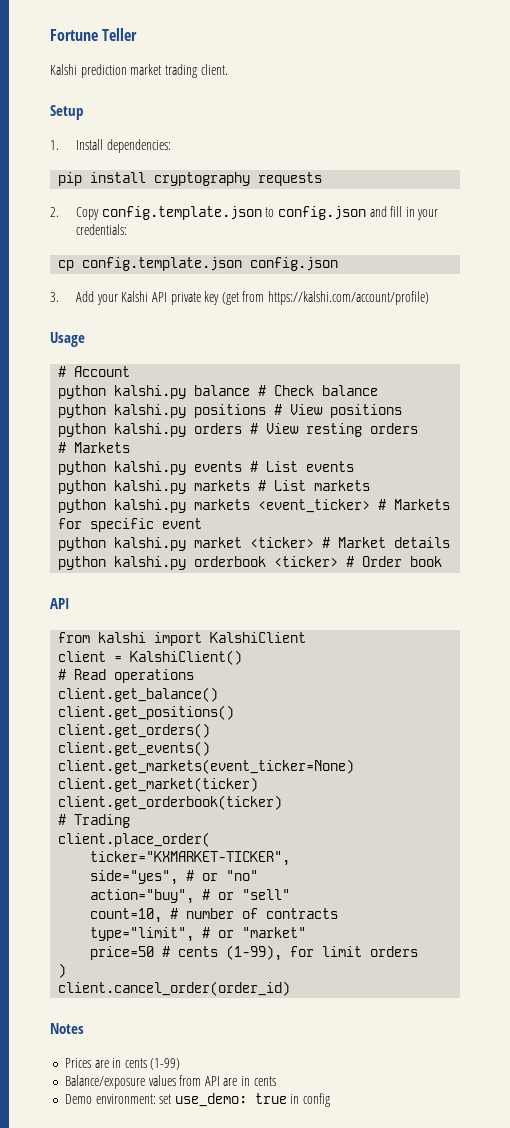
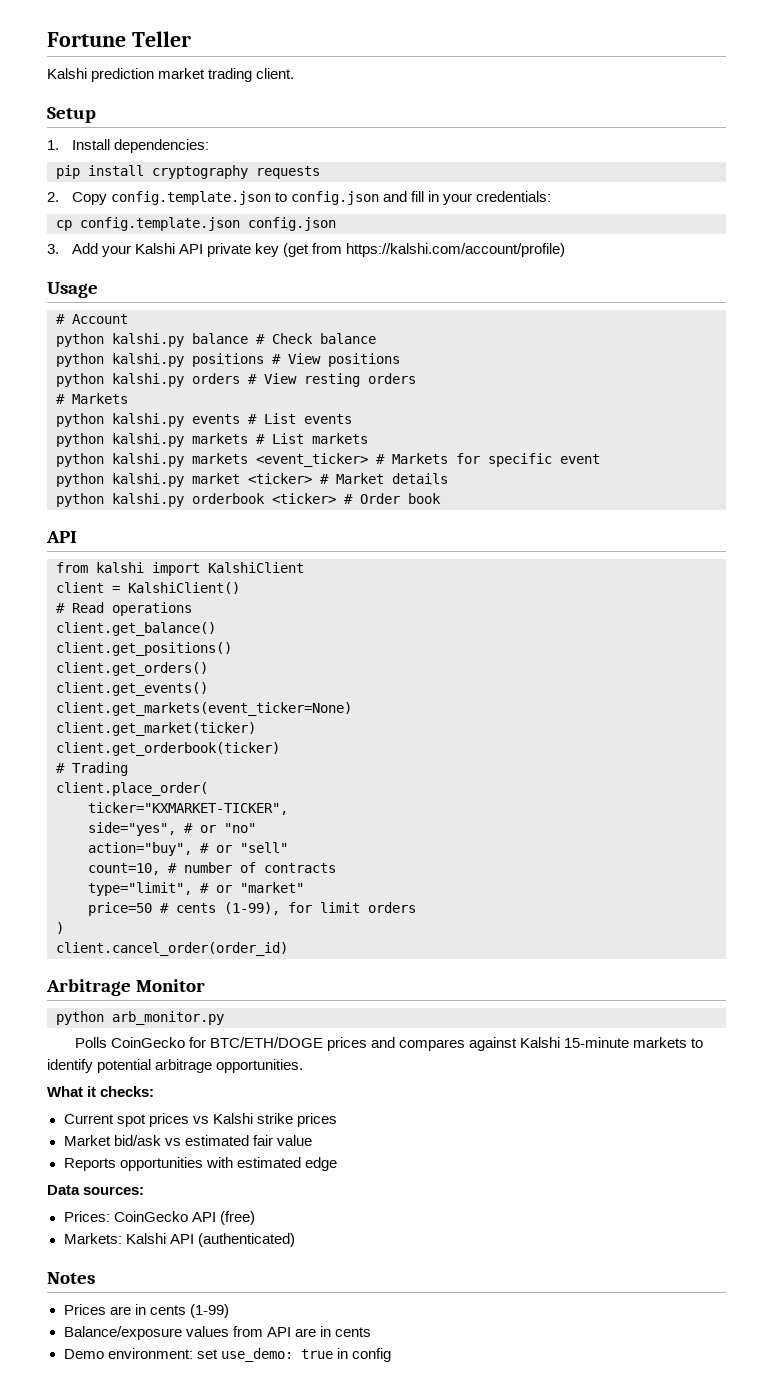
+ Arbitrage Monitor
+ python arb_monitor.py
+ Polls CoinGecko for BTC/ETH/DOGE prices and compares against Kalshi 15-minute markets to identify potential arbitrage opportunities.
+ What it checks:
+ Current spot prices vs Kalshi strike prices
+ Market bid/ask vs estimated fair value
+ Reports opportunities with estimated edge
+ Data sources:
+ Prices: CoinGecko API (free)
+ Markets: Kalshi API (authenticated)

